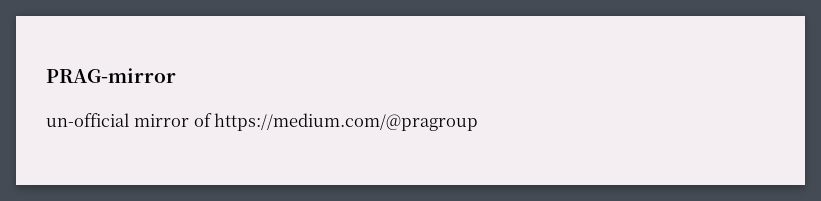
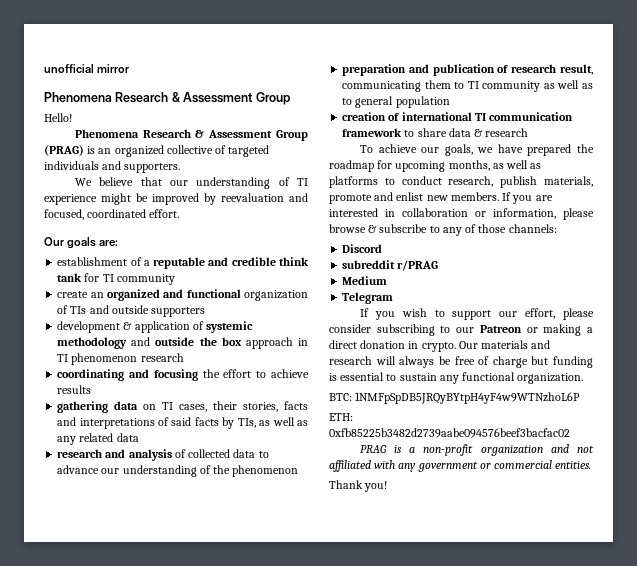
- PRAG-mirror
- un-official mirror of https://medium.com/@pragroup
+ unofficial mirror
+ Phenomena Research & Assessment Group
+ Hello!
+ Phenomena Research & Assessment Group (PRAG) is an organized collective of targeted individuals and supporters.
+ We believe that our understanding of TI experience might be improved by reevaluation and focused, coordinated effort.
+ Our goals are:
+ establishment of a reputable and credible think tank for TI community
+ create an organized and functional organization of TIs and outside supporters
+ development & application of systemic methodology and outside the box approach in TI phenomenon research
+ coordinating and focusing the effort to achieve results
+ gathering data on TI cases, their stories, facts and interpretations of said facts by TIs, as well as any related data
+ research and analysis of collected data to advance our understanding of the phenomenon
+ preparation and publication of research result, communicating them to TI community as well as to general population
+ creation of international TI communication framework to share data & research
+ To achieve our goals, we have prepared the roadmap for upcoming months, as well as platforms to conduct research, publish materials, promote and enlist new members. If you are interested in collaboration or information, please browse & subscribe to any of those channels:
+ Discord
+ subreddit r/PRAG
+ Medium
+ Telegram
+ If you wish to support our effort, please consider subscribing to our Patreon or making a direct donation in crypto. Our materials and research will always be free of charge but funding is essential to sustain any functional organization.
+ BTC: 1NMFpSpDB5JRQyBYtpH4yF4w9WTNzhoL6P
+ ETH: 0xfb85225b3482d2739aabe094576beef3bacfac02
+ PRAG is a non-profit organization and not affiliated with any government or commercial entities.
+ Thank you!

